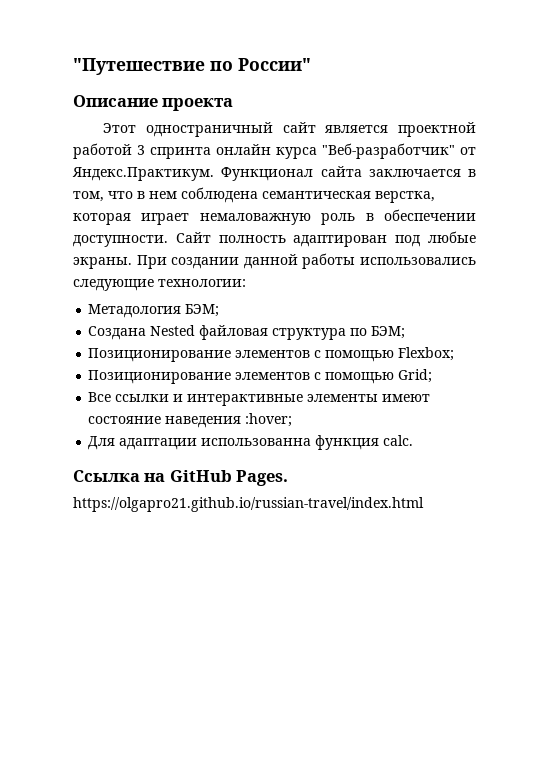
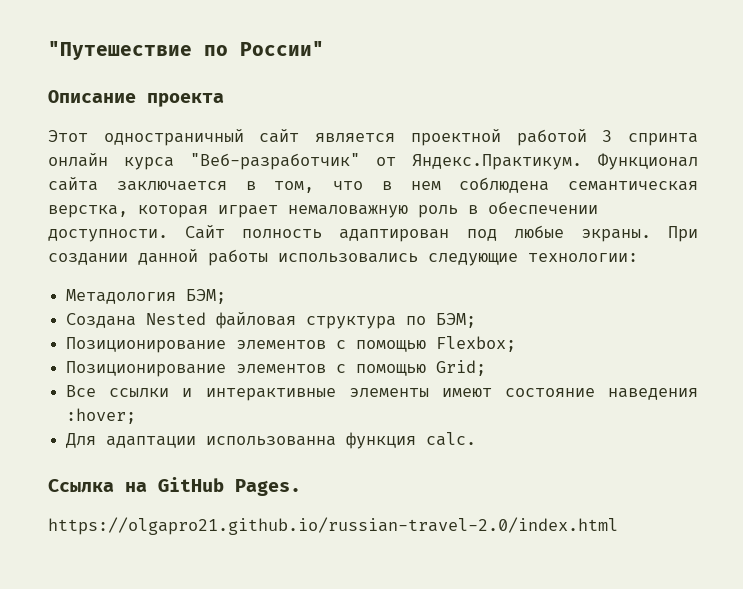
- https://olgapro21.github.io/russian-travel/index.html
+ https://olgapro21.github.io/russian-travel-2.0/index.html

